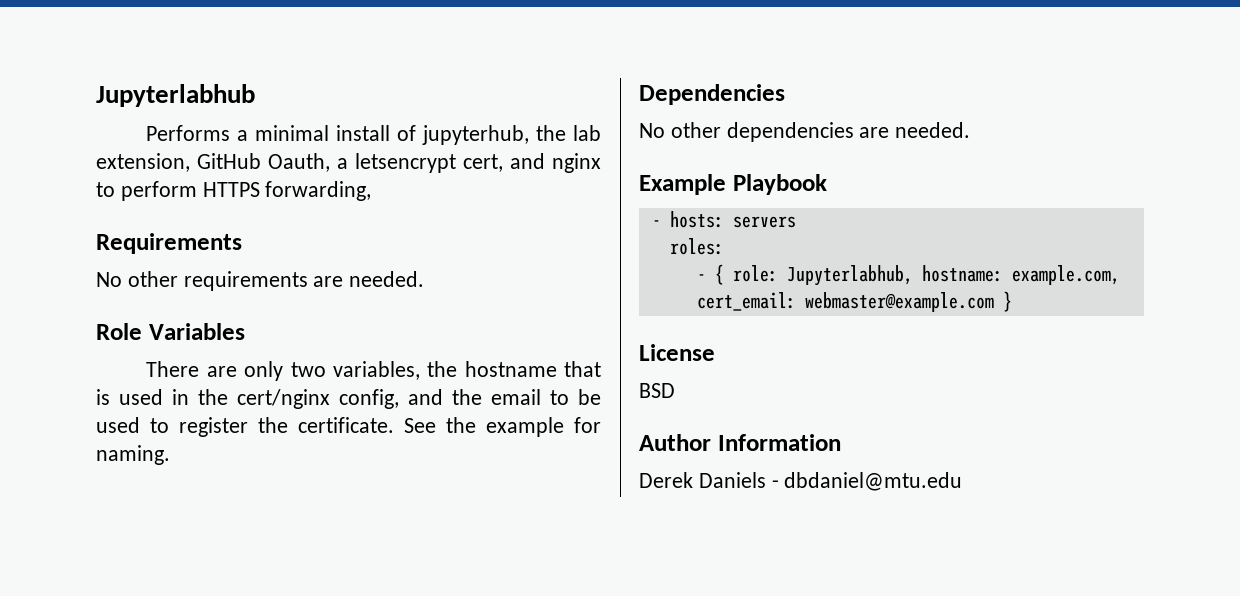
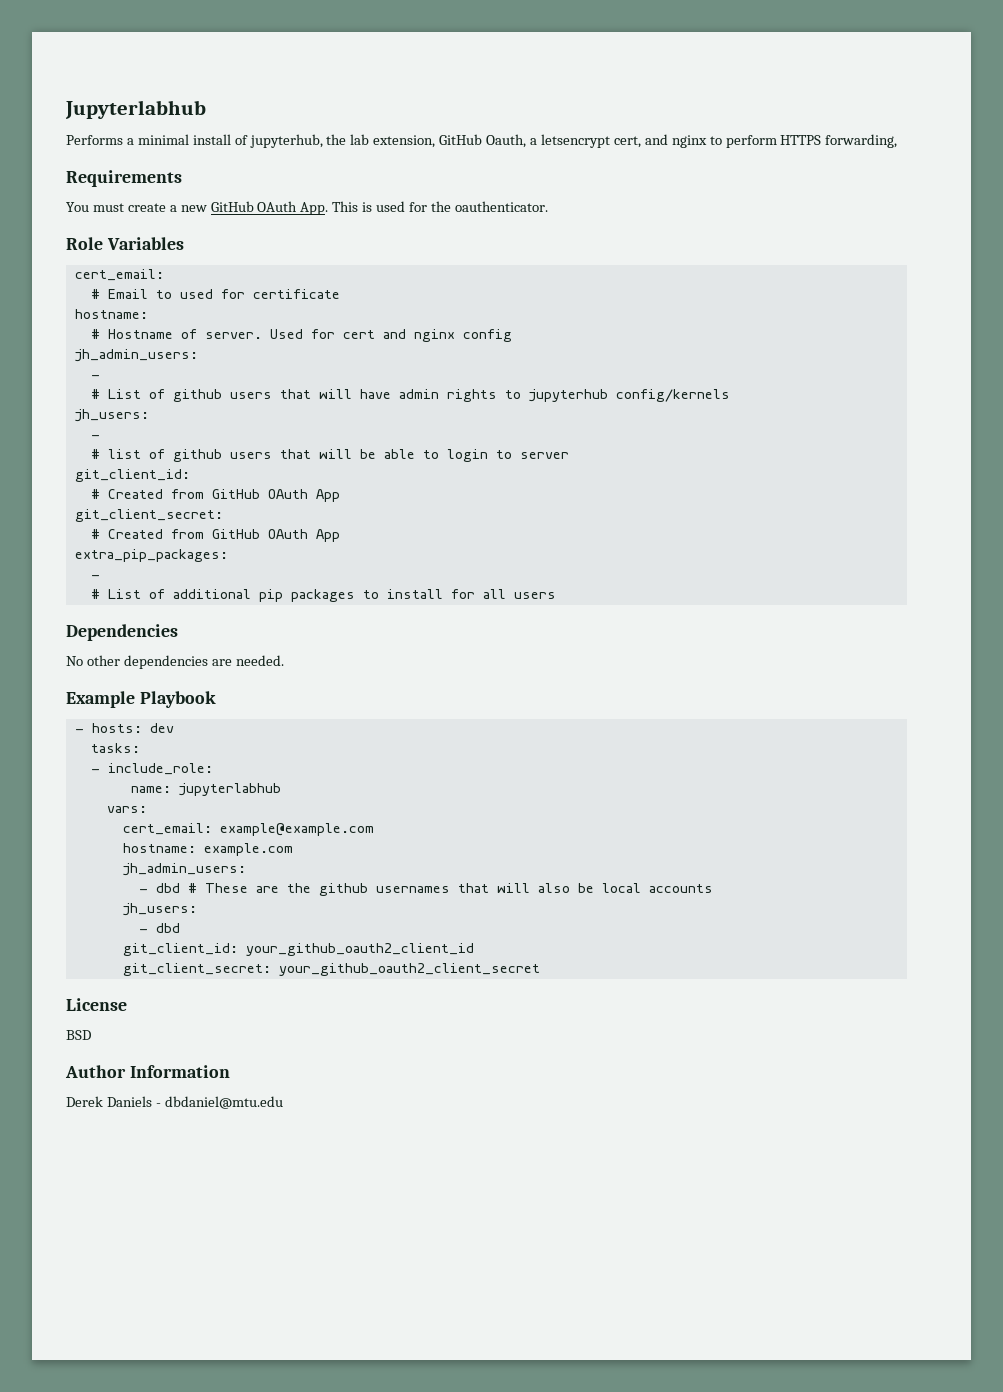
- No other requirements are needed.
+ You must create a new GitHub OAuth App. This is used for the oauthenticator.
  Role Variables
- There are only two variables, the hostname that is used in the cert/nginx config, and the email to be used to register the certificate. See the example for naming.
+ cert_email:
+ # Email to used for certificate
+ hostname:
+ # Hostname of server. Used for cert and nginx config
+ jh_admin_users:
+ -
+ # List of github users that will have admin rights to jupyterhub config/kernels
+ jh_users:
+ -
+ # list of github users that will be able to login to server
+ git_client_id:
+ # Created from GitHub OAuth App
+ git_client_secret:
+ # Created from GitHub OAuth App
+ extra_pip_packages:
+ -
+ # List of additional pip packages to install for all users
- - hosts: servers
- roles:
- - { role: Jupyterlabhub, hostname: example.com, cert_email: webmaster@example.com }
+ - hosts: dev
+ tasks:
+ - include_role:
+ name: jupyterlabhub
+ vars:
+ cert_email: example@example.com
+ hostname: example.com
+ jh_admin_users:
+ - dbd # These are the github usernames that will also be local accounts
+ jh_users:
+ - dbd
+ git_client_id: your_github_oauth2_client_id
+ git_client_secret: your_github_oauth2_client_secret

